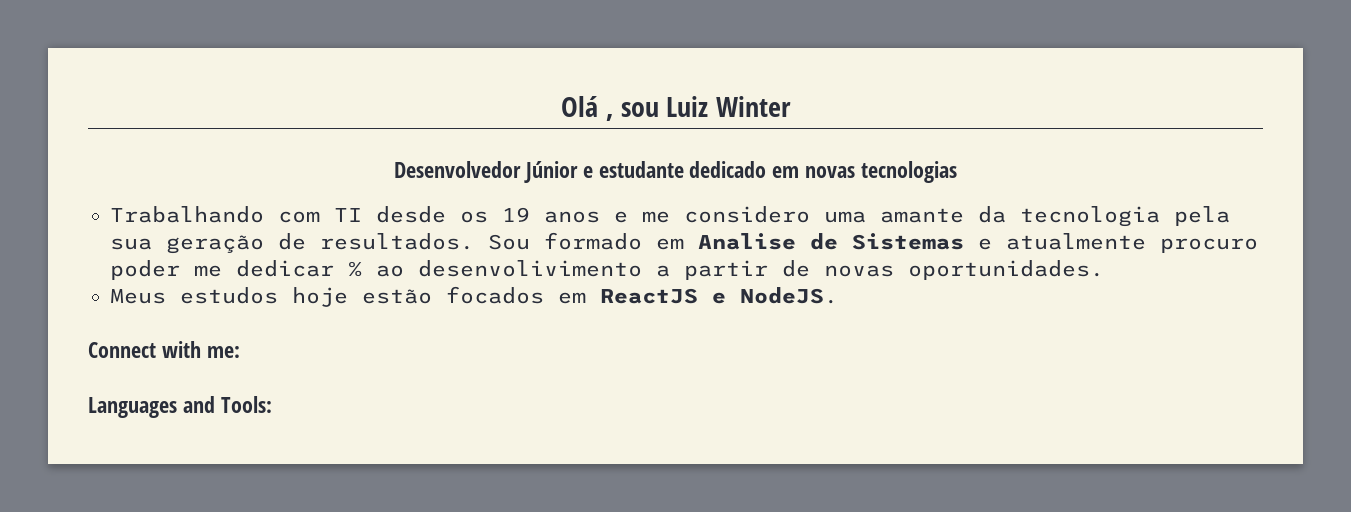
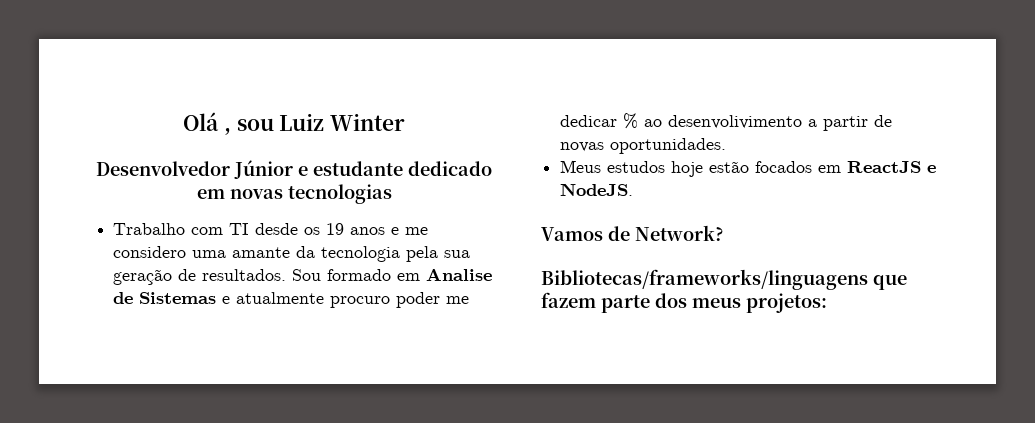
- Trabalhando com TI desde os 19 anos e me considero uma amante da tecnologia pela sua geração de resultados.
+ Trabalho com TI desde os 19 anos e me considero uma amante da tecnologia pela sua geração de resultados.
- Connect with me:
- Languages and Tools:
+ Vamos de Network?
+ Bibliotecas/frameworks/linguagens que fazem parte dos meus projetos:

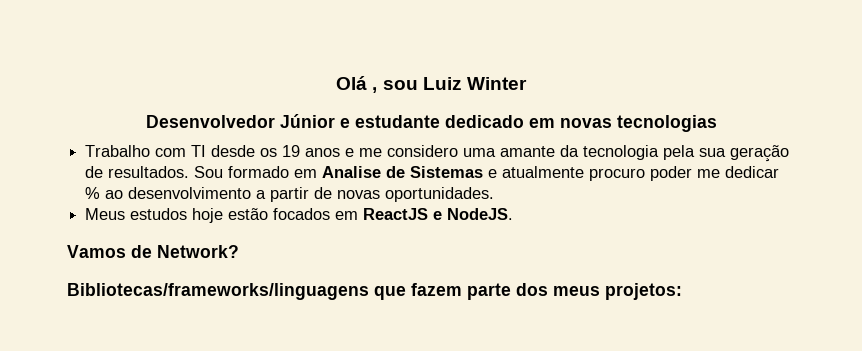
- Sou formado em Analise de Sistemas e atualmente procuro poder me dedicar % ao desenvolivimento a partir de novas oportunidades.
+ Sou formado em Analise de Sistemas e atualmente procuro poder me dedicar % ao desenvolvimento a partir de novas oportunidades.

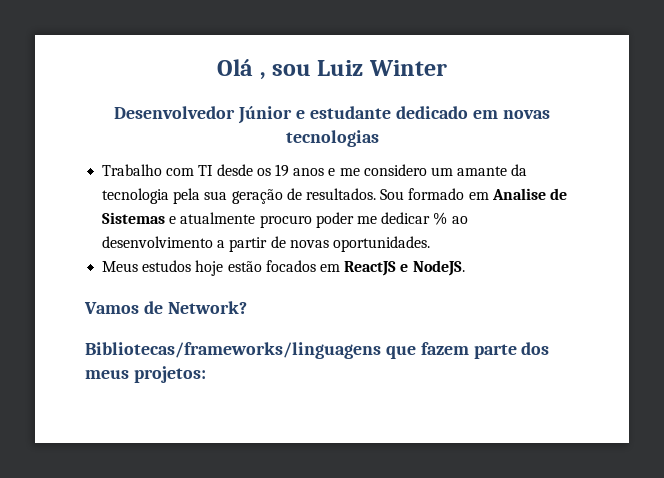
- Trabalho com TI desde os 19 anos e me considero uma amante da tecnologia pela sua geração de resultados.
+ Trabalho com TI desde os 19 anos e me considero um amante da tecnologia pela sua geração de resultados.

